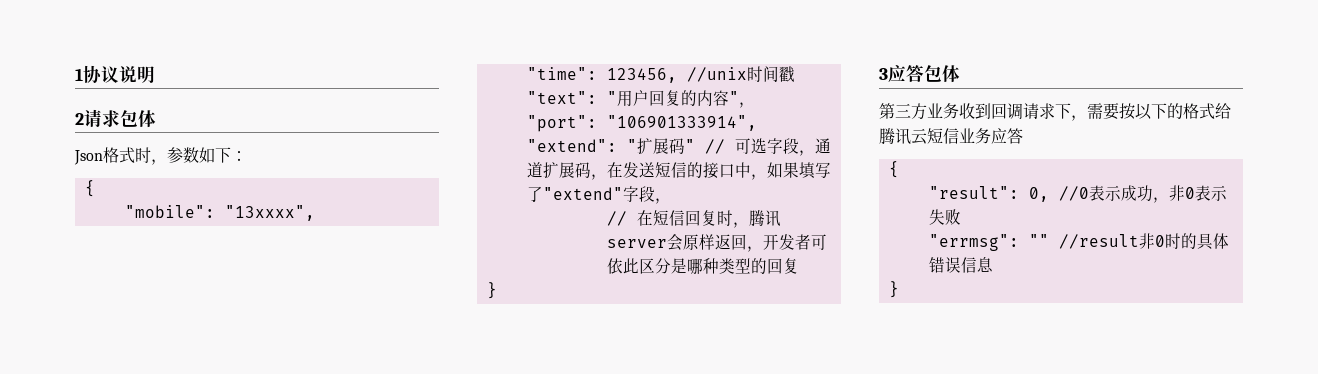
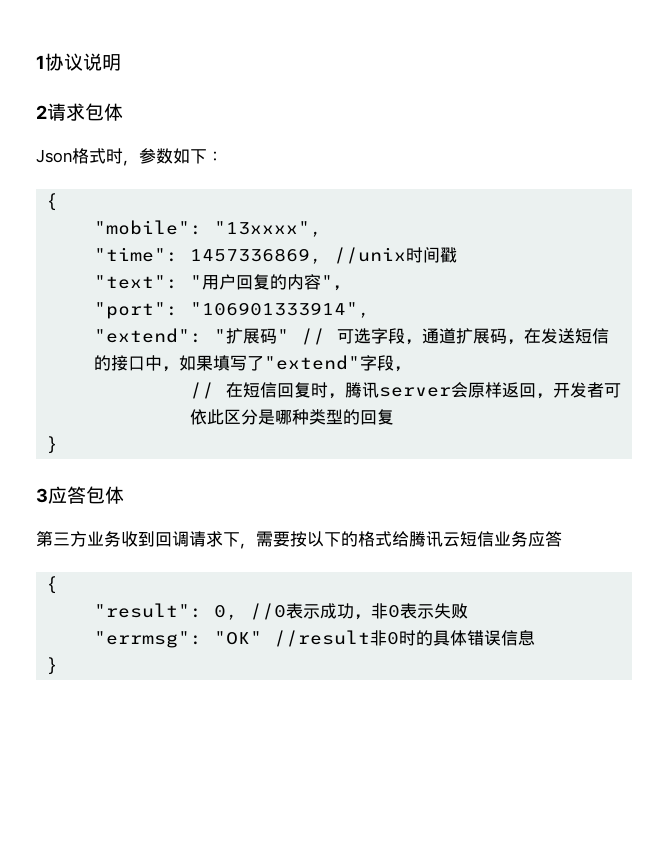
- "time": 123456, //unix时间戳
+ "time": 1457336869, //unix时间戳
- "errmsg": "" //result非0时的具体错误信息
+ "errmsg": "OK" //result非0时的具体错误信息

